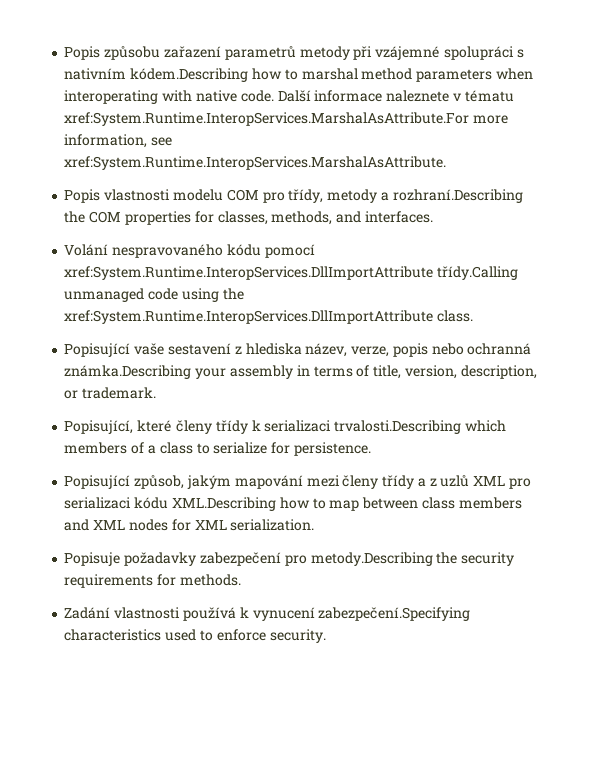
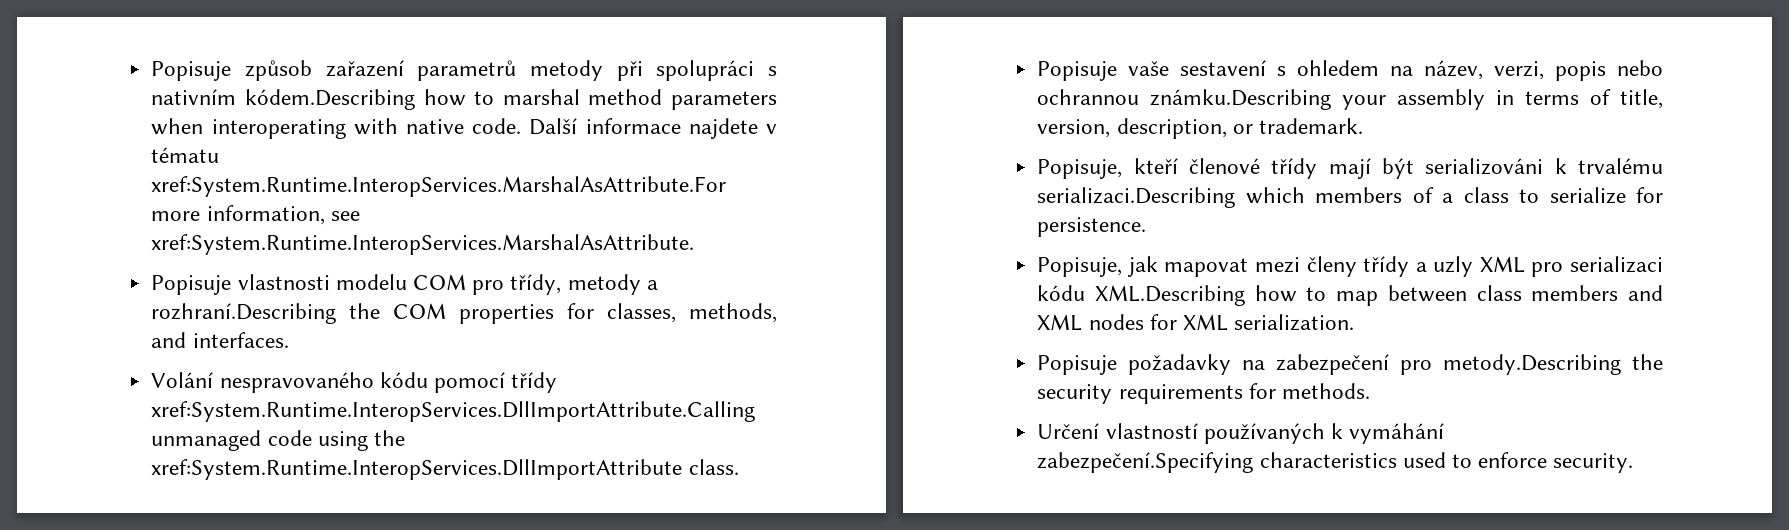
- Popis způsobu zařazení parametrů metody při vzájemné spolupráci s nativním kódem.Describing how to marshal method parameters when interoperating with native code.
+ Popisuje způsob zařazení parametrů metody při spolupráci s nativním kódem.Describing how to marshal method parameters when interoperating with native code.
- Další informace naleznete v tématu xref:System.Runtime.InteropServices.MarshalAsAttribute.For more information, see xref:System.Runtime.InteropServices.MarshalAsAttribute.
+ Další informace najdete v tématu xref:System.Runtime.InteropServices.MarshalAsAttribute.For more information, see xref:System.Runtime.InteropServices.MarshalAsAttribute.
- Popis vlastnosti modelu COM pro třídy, metody a rozhraní.Describing the COM properties for classes, methods, and interfaces.
+ Popisuje vlastnosti modelu COM pro třídy, metody a rozhraní.Describing the COM properties for classes, methods, and interfaces.
- Volání nespravovaného kódu pomocí xref:System.Runtime.InteropServices.DllImportAttribute třídy.Calling unmanaged code using the xref:System.Runtime.InteropServices.DllImportAttribute class.
+ Volání nespravovaného kódu pomocí třídy xref:System.Runtime.InteropServices.DllImportAttribute.Calling unmanaged code using the xref:System.Runtime.InteropServices.DllImportAttribute class.
- Popisující vaše sestavení z hlediska název, verze, popis nebo ochranná známka.Describing your assembly in terms of title, version, description, or trademark.
+ Popisuje vaše sestavení s ohledem na název, verzi, popis nebo ochrannou známku.Describing your assembly in terms of title, version, description, or trademark.
- Popisující, které členy třídy k serializaci trvalosti.Describing which members of a class to serialize for persistence.
+ Popisuje, kteří členové třídy mají být serializováni k trvalému serializaci.Describing which members of a class to serialize for persistence.
- Popisující způsob, jakým mapování mezi členy třídy a z uzlů XML pro serializaci kódu XML.Describing how to map between class members and XML nodes for XML serialization.
+ Popisuje, jak mapovat mezi členy třídy a uzly XML pro serializaci kódu XML.Describing how to map between class members and XML nodes for XML serialization.
- Popisuje požadavky zabezpečení pro metody.Describing the security requirements for methods.
+ Popisuje požadavky na zabezpečení pro metody.Describing the security requirements for methods.
- Zadání vlastnosti používá k vynucení zabezpečení.Specifying characteristics used to enforce security.
+ Určení vlastností používaných k vymáhání zabezpečení.Specifying characteristics used to enforce security.

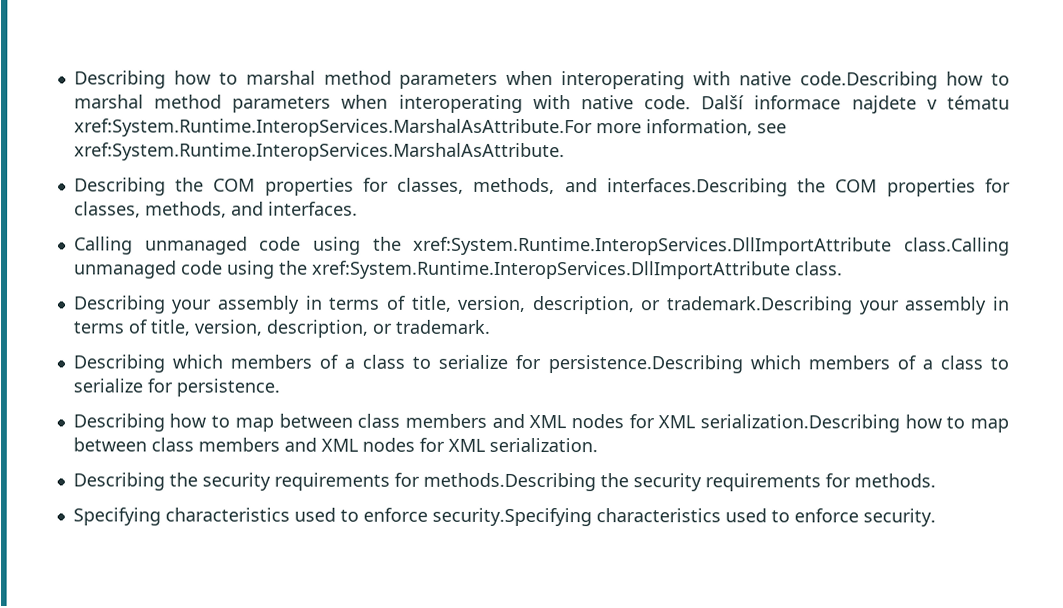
- Popisuje způsob zařazení parametrů metody při spolupráci s nativním kódem.Describing how to marshal method parameters when interoperating with native code.
+ Describing how to marshal method parameters when interoperating with native code.Describing how to marshal method parameters when interoperating with native code.
- Popisuje vlastnosti modelu COM pro třídy, metody a rozhraní.Describing the COM properties for classes, methods, and interfaces.
+ Describing the COM properties for classes, methods, and interfaces.Describing the COM properties for classes, methods, and interfaces.
- Volání nespravovaného kódu pomocí třídy xref:System.Runtime.InteropServices.DllImportAttribute.Calling unmanaged code using the xref:System.Runtime.InteropServices.DllImportAttribute class.
+ Calling unmanaged code using the xref:System.Runtime.InteropServices.DllImportAttribute class.Calling unmanaged code using the xref:System.Runtime.InteropServices.DllImportAttribute class.
- Popisuje vaše sestavení s ohledem na název, verzi, popis nebo ochrannou známku.Describing your assembly in terms of title, version, description, or trademark.
+ Describing your assembly in terms of title, version, description, or trademark.Describing your assembly in terms of title, version, description, or trademark.
- Popisuje, kteří členové třídy mají být serializováni k trvalému serializaci.Describing which members of a class to serialize for persistence.
+ Describing which members of a class to serialize for persistence.Describing which members of a class to serialize for persistence.
- Popisuje, jak mapovat mezi členy třídy a uzly XML pro serializaci kódu XML.Describing how to map between class members and XML nodes for XML serialization.
+ Describing how to map between class members and XML nodes for XML serialization.Describing how to map between class members and XML nodes for XML serialization.
- Popisuje požadavky na zabezpečení pro metody.Describing the security requirements for methods.
+ Describing the security requirements for methods.Describing the security requirements for methods.
- Určení vlastností používaných k vymáhání zabezpečení.Specifying characteristics used to enforce security.
+ Specifying characteristics used to enforce security.Specifying characteristics used to enforce security.

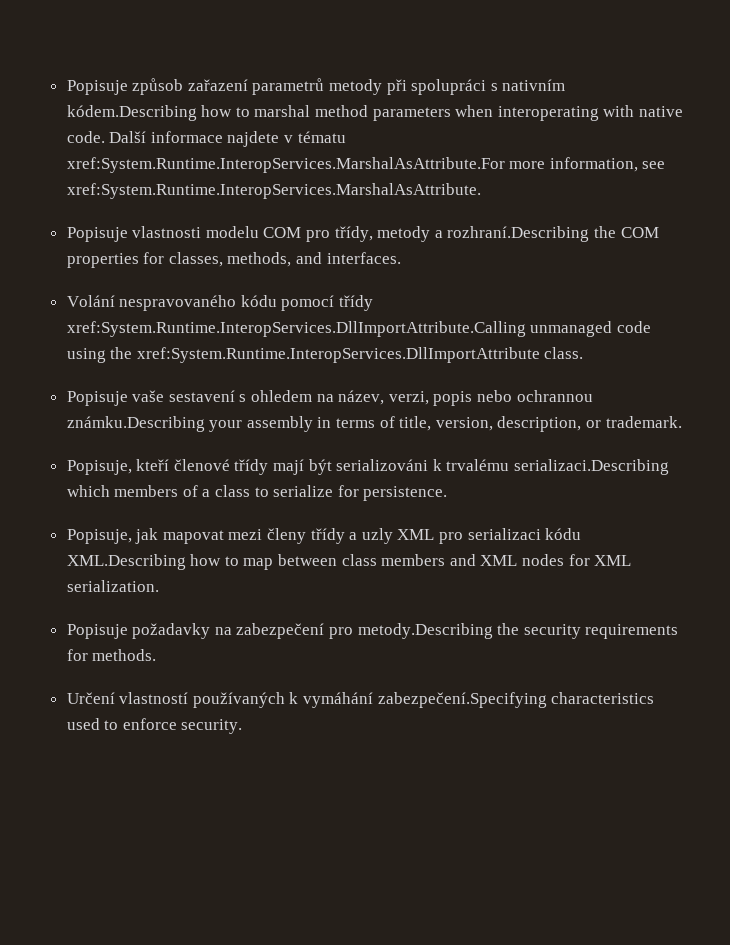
- Describing how to marshal method parameters when interoperating with native code.Describing how to marshal method parameters when interoperating with native code.
+ Popisuje způsob zařazení parametrů metody při spolupráci s nativním kódem.Describing how to marshal method parameters when interoperating with native code.
- Describing the COM properties for classes, methods, and interfaces.Describing the COM properties for classes, methods, and interfaces.
+ Popisuje vlastnosti modelu COM pro třídy, metody a rozhraní.Describing the COM properties for classes, methods, and interfaces.
- Calling unmanaged code using the xref:System.Runtime.InteropServices.DllImportAttribute class.Calling unmanaged code using the xref:System.Runtime.InteropServices.DllImportAttribute class.
+ Volání nespravovaného kódu pomocí třídy xref:System.Runtime.InteropServices.DllImportAttribute.Calling unmanaged code using the xref:System.Runtime.InteropServices.DllImportAttribute class.
- Describing your assembly in terms of title, version, description, or trademark.Describing your assembly in terms of title, version, description, or trademark.
+ Popisuje vaše sestavení s ohledem na název, verzi, popis nebo ochrannou známku.Describing your assembly in terms of title, version, description, or trademark.
- Describing which members of a class to serialize for persistence.Describing which members of a class to serialize for persistence.
+ Popisuje, kteří členové třídy mají být serializováni k trvalému serializaci.Describing which members of a class to serialize for persistence.
- Describing how to map between class members and XML nodes for XML serialization.Describing how to map between class members and XML nodes for XML serialization.
+ Popisuje, jak mapovat mezi členy třídy a uzly XML pro serializaci kódu XML.Describing how to map between class members and XML nodes for XML serialization.
- Describing the security requirements for methods.Describing the security requirements for methods.
+ Popisuje požadavky na zabezpečení pro metody.Describing the security requirements for methods.
- Specifying characteristics used to enforce security.Specifying characteristics used to enforce security.
+ Určení vlastností používaných k vymáhání zabezpečení.Specifying characteristics used to enforce security.

